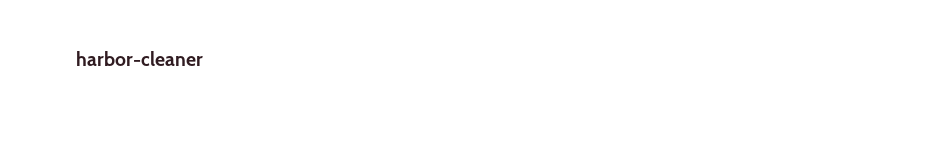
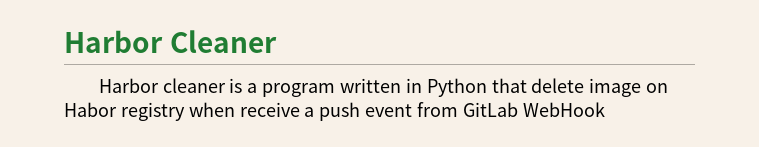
- harbor-cleaner
+ Harbor Cleaner
+ Harbor cleaner is a program written in Python that delete image on Habor registry when receive a push event from GitLab WebHook

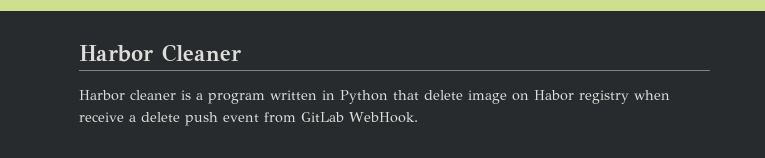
- Harbor cleaner is a program written in Python that delete image on Habor registry when receive a push event from GitLab WebHook
+ Harbor cleaner is a program written in Python that delete image on Habor registry when receive a delete push event from GitLab WebHook.

